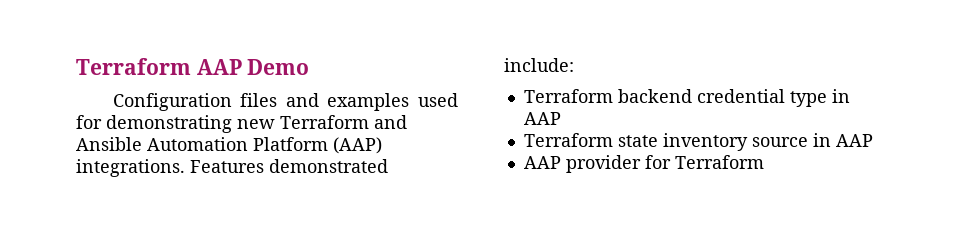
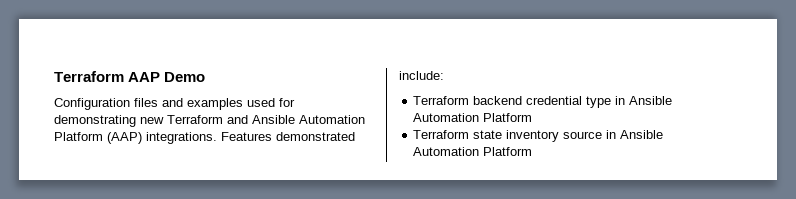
- Terraform backend credential type in AAP
+ Terraform backend credential type in Ansible Automation Platform
- Terraform state inventory source in AAP
- AAP provider for Terraform
+ Terraform state inventory source in Ansible Automation Platform

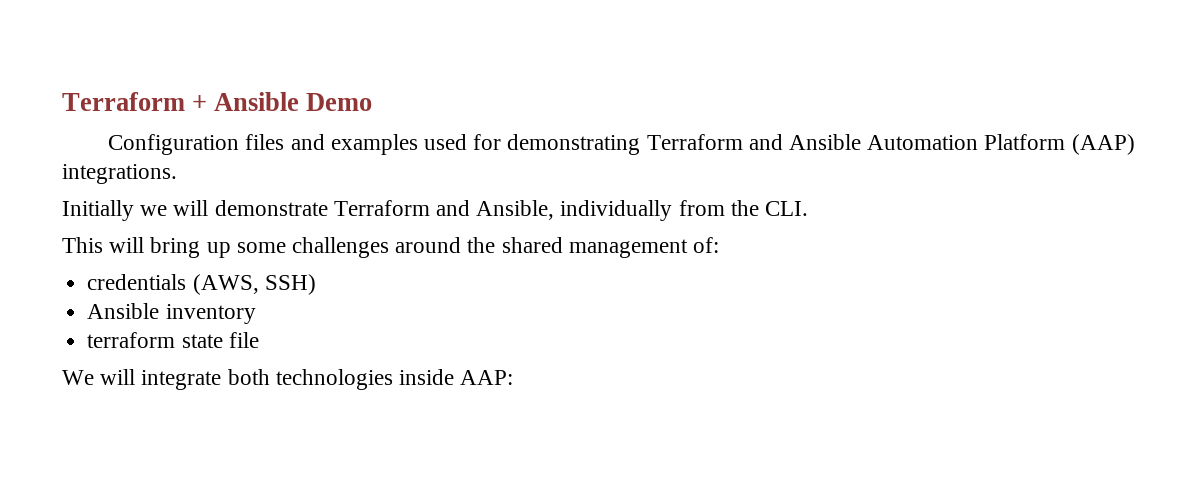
- Terraform AAP Demo
+ Terraform + Ansible Demo
- Configuration files and examples used for demonstrating new Terraform and Ansible Automation Platform (AAP) integrations. Features demonstrated include:
- Terraform backend credential type in Ansible Automation Platform
- Terraform state inventory source in Ansible Automation Platform
+ Configuration files and examples used for demonstrating Terraform and Ansible Automation Platform (AAP) integrations.
+ Initially we will demonstrate Terraform and Ansible, individually from the CLI.
+ This will bring up some challenges around the shared management of:
+ credentials (AWS, SSH)
+ Ansible inventory
+ terraform state file
+ We will integrate both technologies inside AAP:

